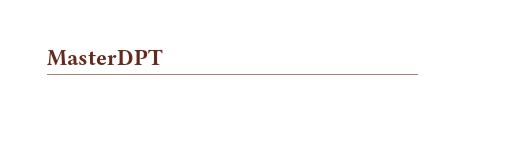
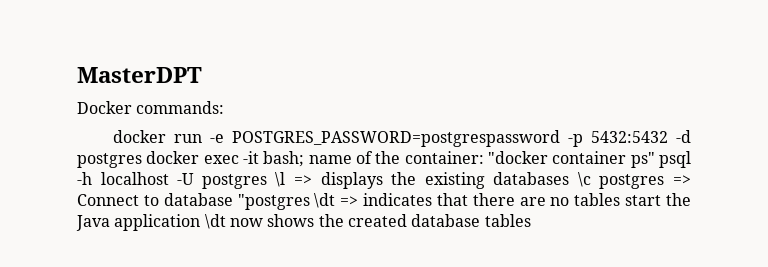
+ Docker commands:
+ docker run -e POSTGRES_PASSWORD=postgrespassword -p 5432:5432 -d postgres docker exec -it bash; name of the container: "docker container ps" psql -h localhost -U postgres \l => displays the existing databases \c postgres => Connect to database "postgres \dt => indicates that there are no tables start the Java application \dt now shows the created database tables

